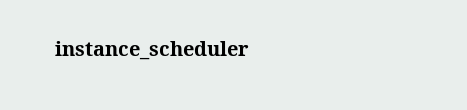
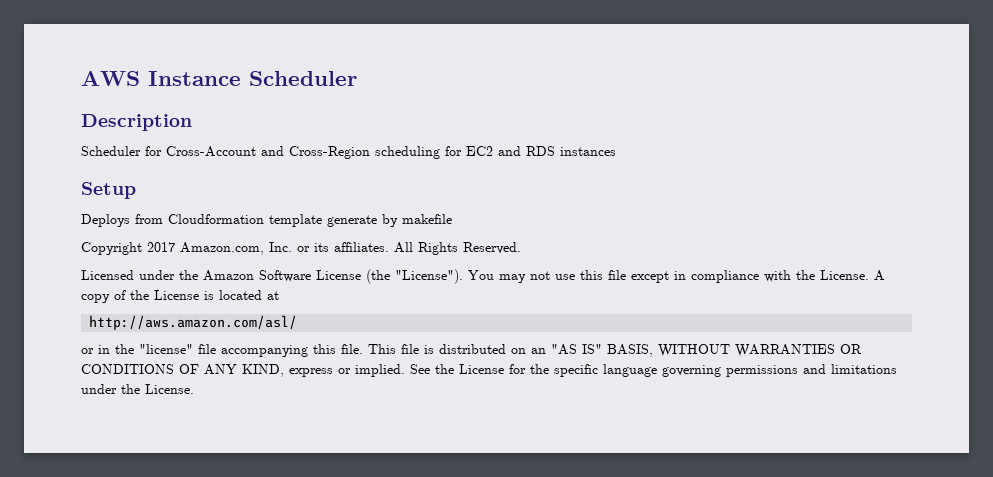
- instance_scheduler
+ AWS Instance Scheduler
+ Description
+ Scheduler for Cross-Account and Cross-Region scheduling for EC2 and RDS instances
+ Setup
+ Deploys from Cloudformation template generate by makefile
+ Copyright 2017 Amazon.com, Inc. or its affiliates. All Rights Reserved.
+ Licensed under the Amazon Software License (the "License"). You may not use this file except in compliance with the License. A copy of the License is located at
+ http://aws.amazon.com/asl/
+ or in the "license" file accompanying this file. This file is distributed on an "AS IS" BASIS, WITHOUT WARRANTIES OR CONDITIONS OF ANY KIND, express or implied. See the License for the specific language governing permissions and limitations under the License.

